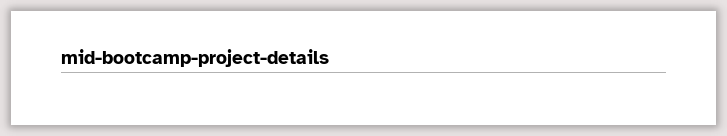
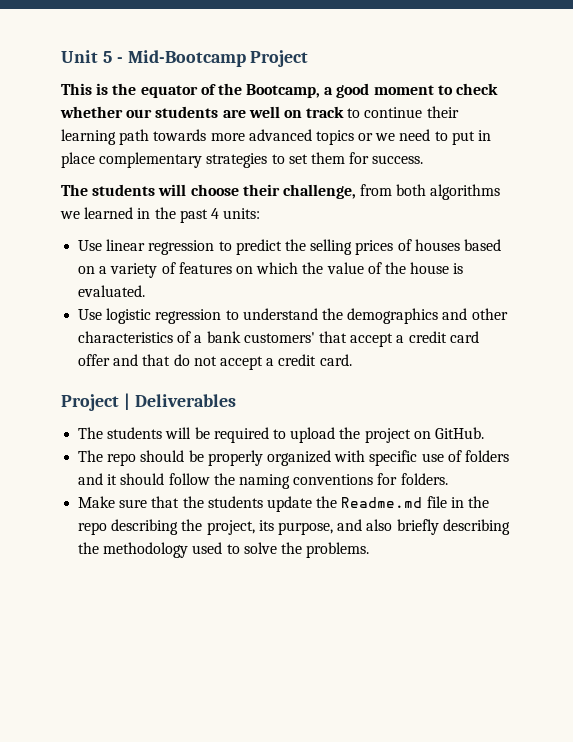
- mid-bootcamp-project-details
+ Unit 5 - Mid-Bootcamp Project
+ This is the equator of the Bootcamp, a good moment to check whether our students are well on track to continue their learning path towards more advanced topics or we need to put in place complementary strategies to set them for success.
+ The students will choose their challenge, from both algorithms we learned in the past 4 units:
+ Use linear regression to predict the selling prices of houses based on a variety of features on which the value of the house is evaluated.
+ Use logistic regression to understand the demographics and other characteristics of a bank customers' that accept a credit card offer and that do not accept a credit card.
+ Project | Deliverables
+ The students will be required to upload the project on GitHub.
+ The repo should be properly organized with specific use of folders and it should follow the naming conventions for folders.
+ Make sure that the students update the Readme.md file in the repo describing the project, its purpose, and also briefly describing the methodology used to solve the problems.

